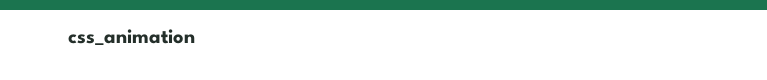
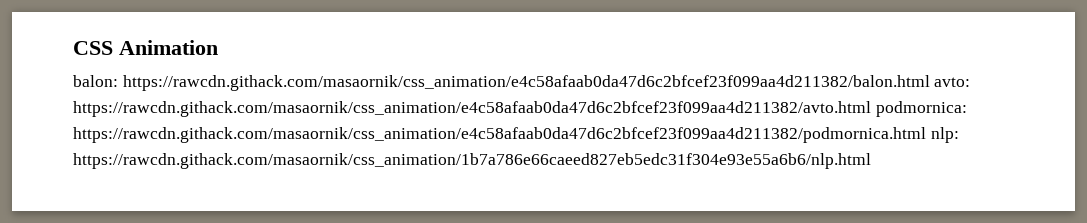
- css_animation
+ CSS Animation
+ balon: https://rawcdn.githack.com/masaornik/css_animation/e4c58afaab0da47d6c2bfcef23f099aa4d211382/balon.html avto: https://rawcdn.githack.com/masaornik/css_animation/e4c58afaab0da47d6c2bfcef23f099aa4d211382/avto.html podmornica: https://rawcdn.githack.com/masaornik/css_animation/e4c58afaab0da47d6c2bfcef23f099aa4d211382/podmornica.html nlp: https://rawcdn.githack.com/masaornik/css_animation/1b7a786e66caeed827eb5edc31f304e93e55a6b6/nlp.html

